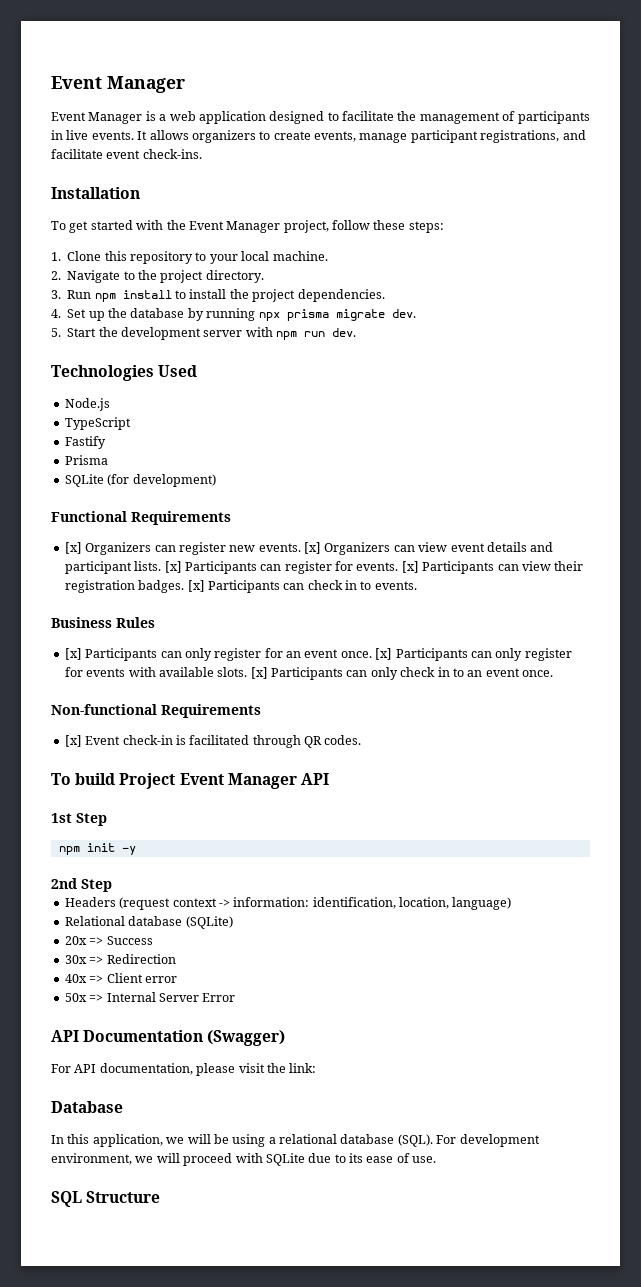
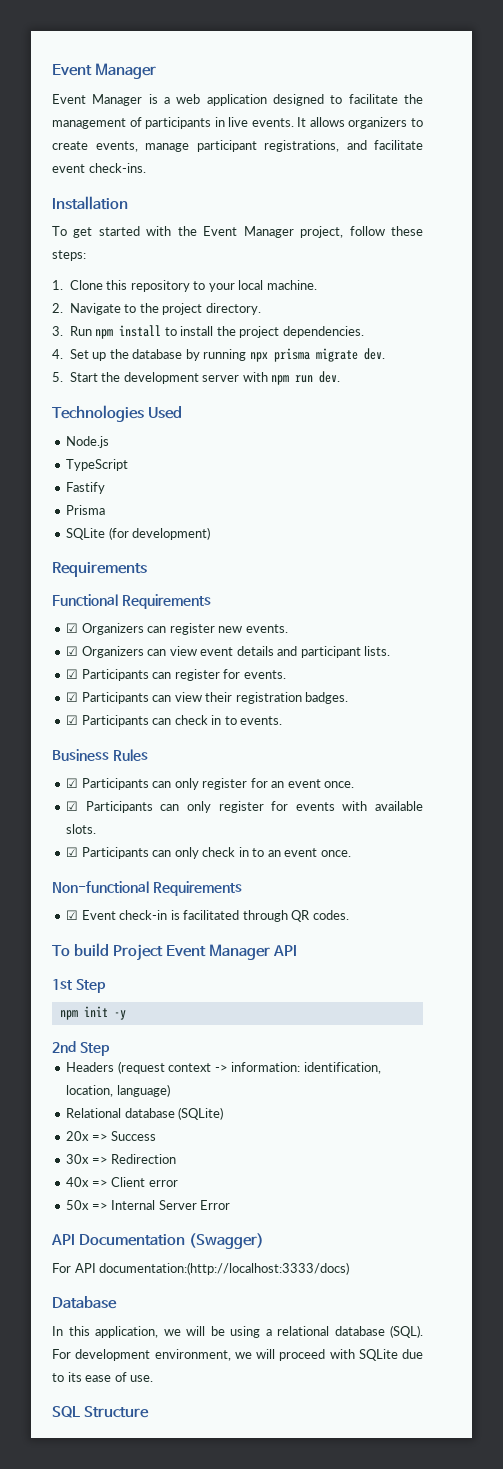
  SQLite (for development)
+ Requirements
- [x] Organizers can register new events. [x] Organizers can view event details and participant lists. [x] Participants can register for events. [x] Participants can view their registration badges. [x] Participants can check in to events.
+ ☑ Organizers can register new events.
+ ☑ Organizers can view event details and participant lists.
+ ☑ Participants can register for events.
+ ☑ Participants can view their registration badges.
+ ☑ Participants can check in to events.
- [x] Participants can only register for an event once. [x] Participants can only register for events with available slots. [x] Participants can only check in to an event once.
+ ☑ Participants can only register for an event once.
+ ☑ Participants can only register for events with available slots.
+ ☑ Participants can only check in to an event once.
- [x] Event check-in is facilitated through QR codes.
+ ☑ Event check-in is facilitated through QR codes.
- For API documentation, please visit the link:
+ For API documentation:(http://localhost:3333/docs)

